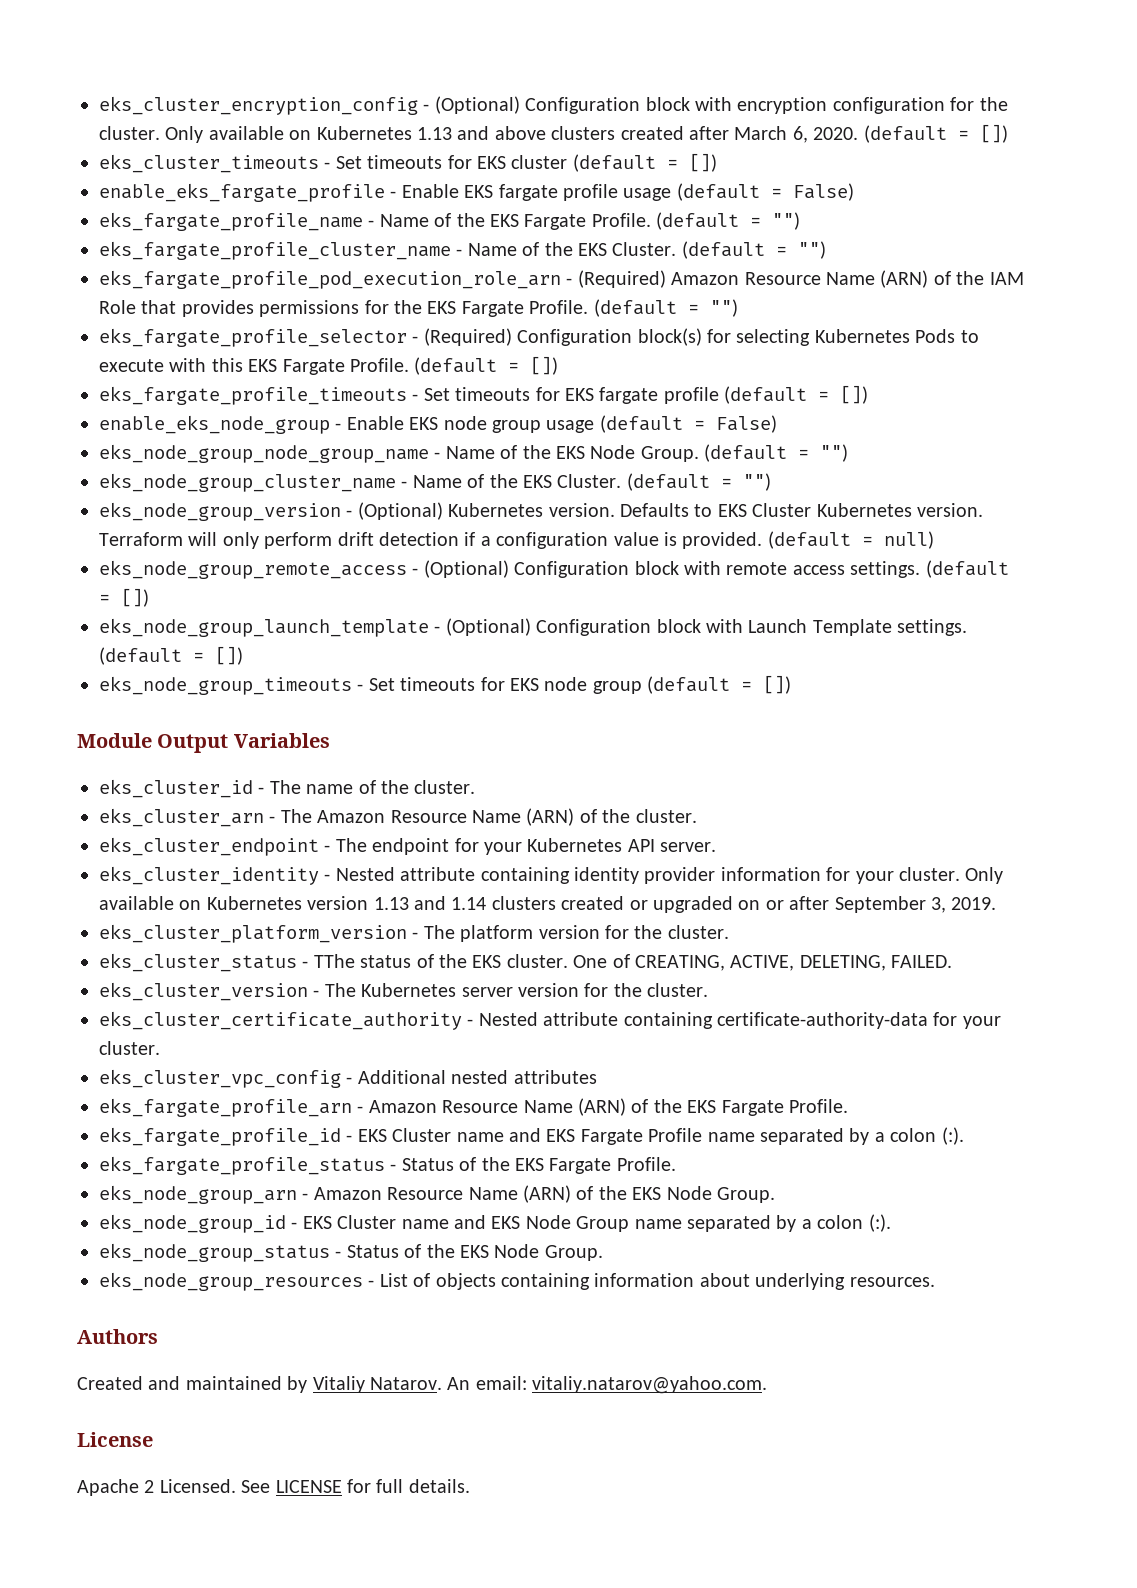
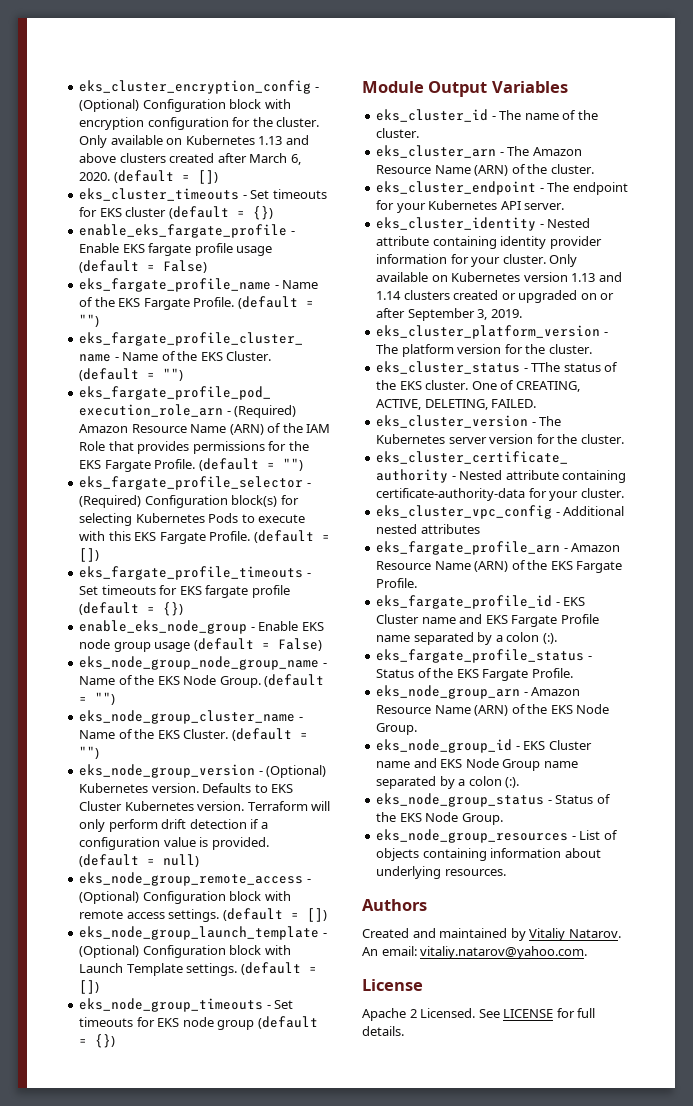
- eks_cluster_timeouts - Set timeouts for EKS cluster (default = [])
+ eks_cluster_timeouts - Set timeouts for EKS cluster (default = {})
- eks_fargate_profile_timeouts - Set timeouts for EKS fargate profile (default = [])
+ eks_fargate_profile_timeouts - Set timeouts for EKS fargate profile (default = {})
- eks_node_group_timeouts - Set timeouts for EKS node group (default = [])
+ eks_node_group_timeouts - Set timeouts for EKS node group (default = {})

